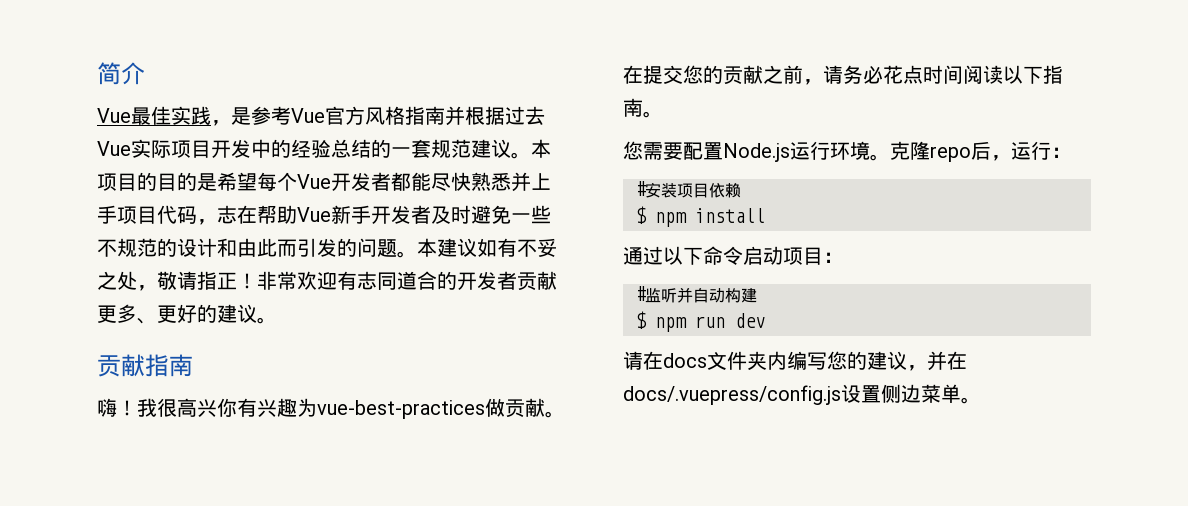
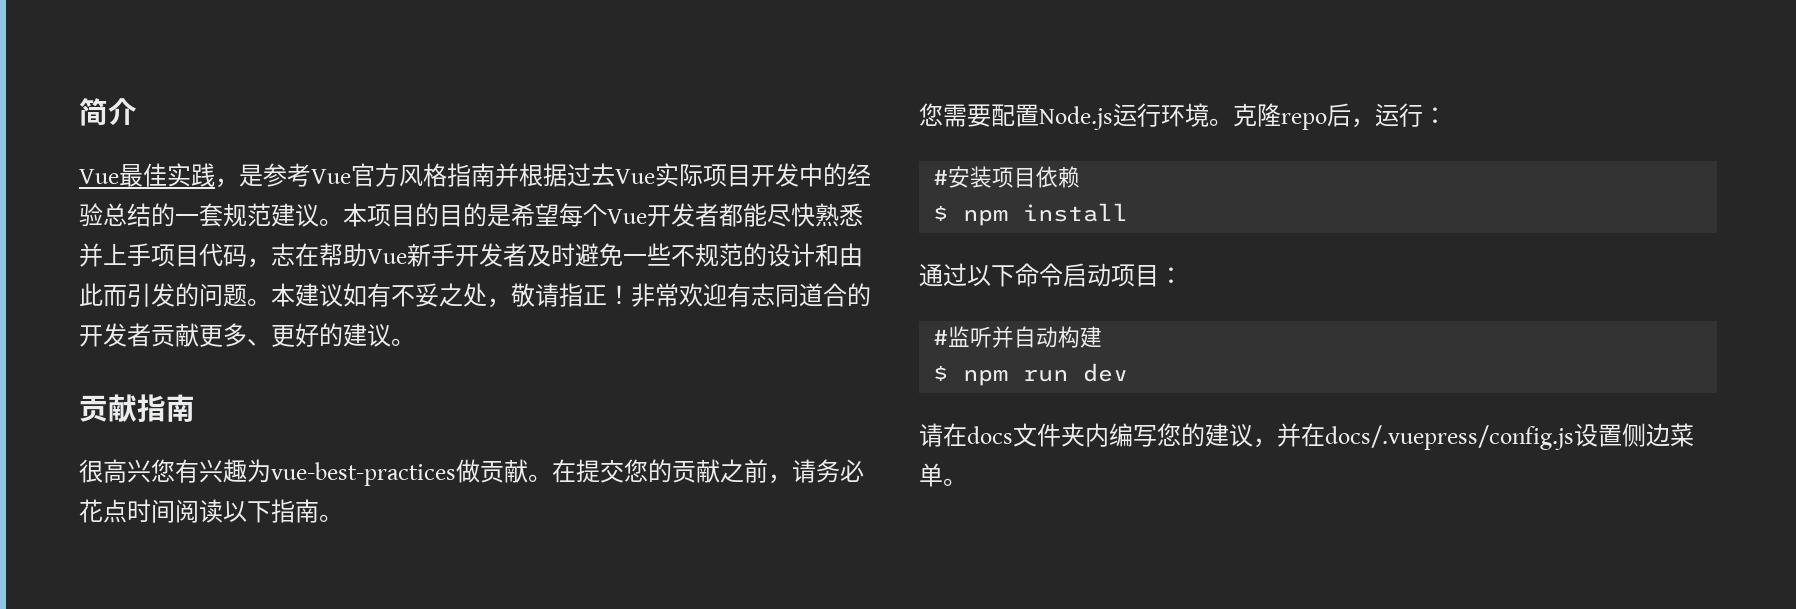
- 嗨！我很高兴你有兴趣为vue-best-practices做贡献。
+ 很高兴您有兴趣为vue-best-practices做贡献。

